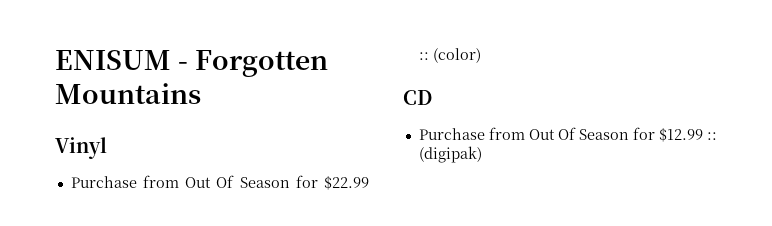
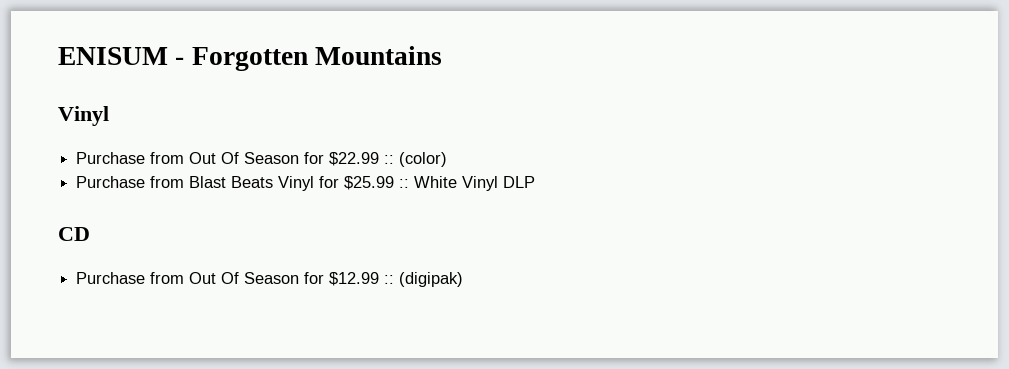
+ Purchase from Blast Beats Vinyl for $25.99 :: White Vinyl DLP

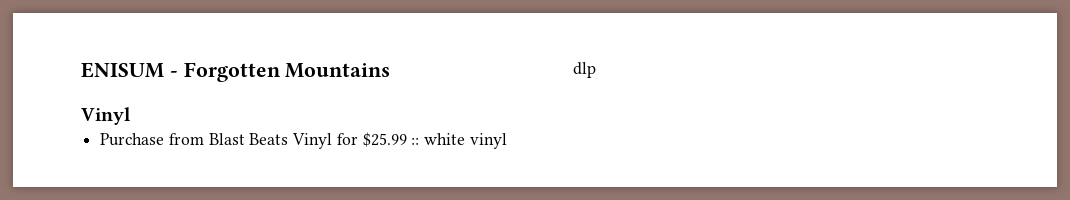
- Purchase from Out Of Season for $22.99 :: (color)
- Purchase from Blast Beats Vinyl for $25.99 :: White Vinyl DLP
- CD
- Purchase from Out Of Season for $12.99 :: (digipak)
+ Purchase from Blast Beats Vinyl for $25.99 :: white vinyl dlp

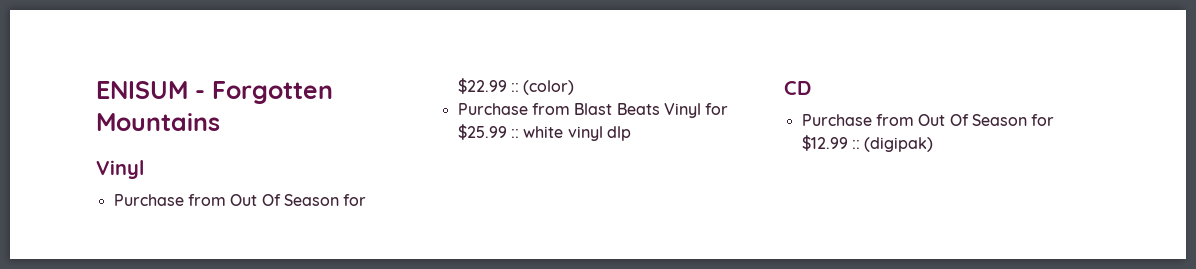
+ Purchase from Out Of Season for $22.99 :: (color)
+ CD
+ Purchase from Out Of Season for $12.99 :: (digipak)

